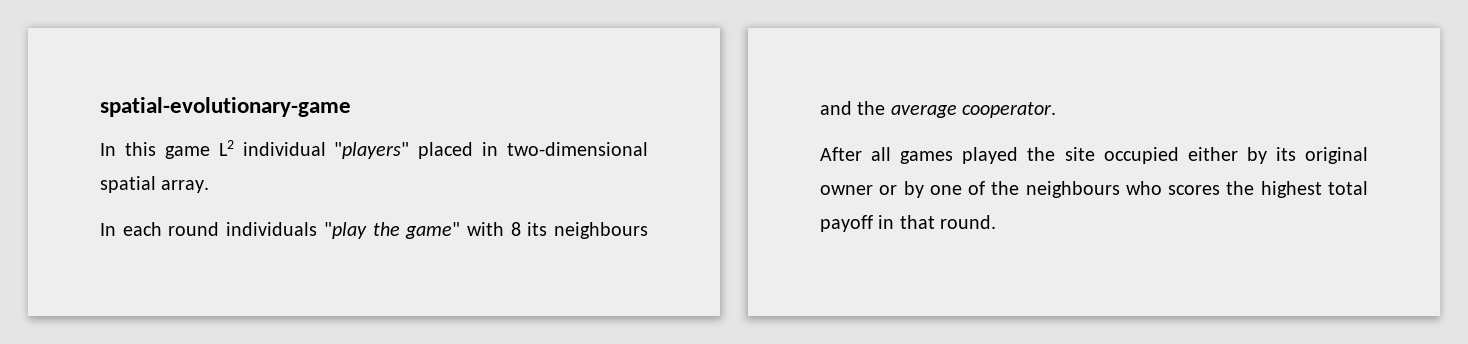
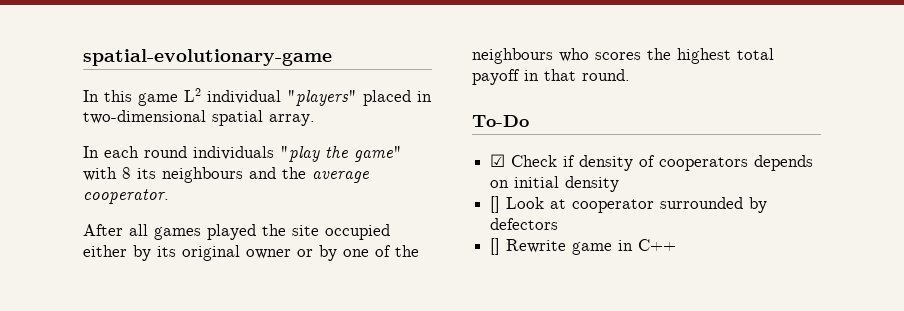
+ To-Do
+ ☑ Check if density of cooperators depends on initial density
+ [] Look at cooperator surrounded by defectors
+ [] Rewrite game in C++

